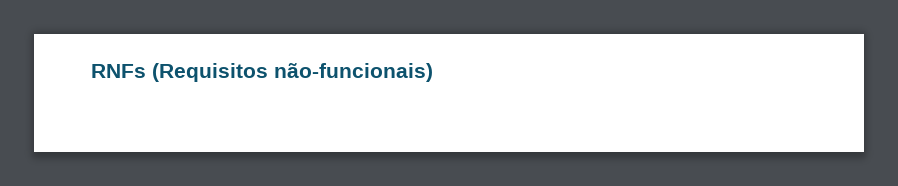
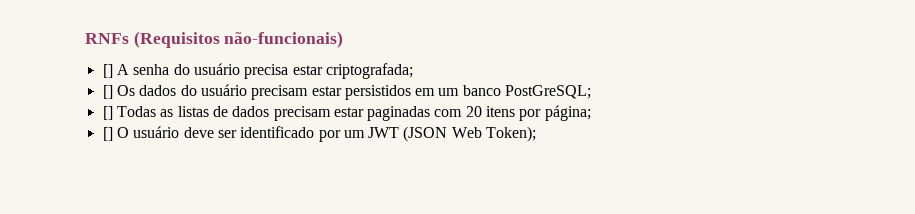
+ [] A senha do usuário precisa estar criptografada;
+ [] Os dados do usuário precisam estar persistidos em um banco PostGreSQL;
+ [] Todas as listas de dados precisam estar paginadas com 20 itens por página;
+ [] O usuário deve ser identificado por um JWT (JSON Web Token);

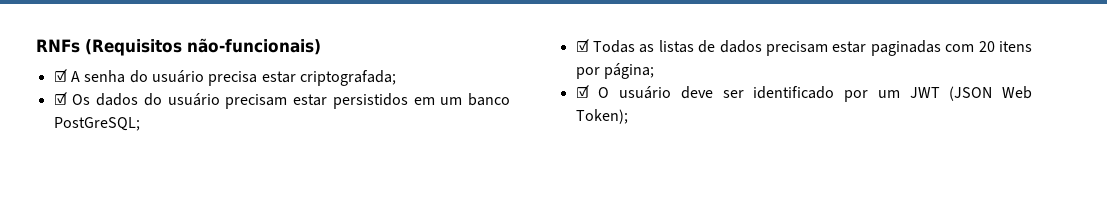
- [] A senha do usuário precisa estar criptografada;
+ ☑ A senha do usuário precisa estar criptografada;
- [] Os dados do usuário precisam estar persistidos em um banco PostGreSQL;
+ ☑ Os dados do usuário precisam estar persistidos em um banco PostGreSQL;
- [] Todas as listas de dados precisam estar paginadas com 20 itens por página;
+ ☑ Todas as listas de dados precisam estar paginadas com 20 itens por página;
- [] O usuário deve ser identificado por um JWT (JSON Web Token);
+ ☑ O usuário deve ser identificado por um JWT (JSON Web Token);

